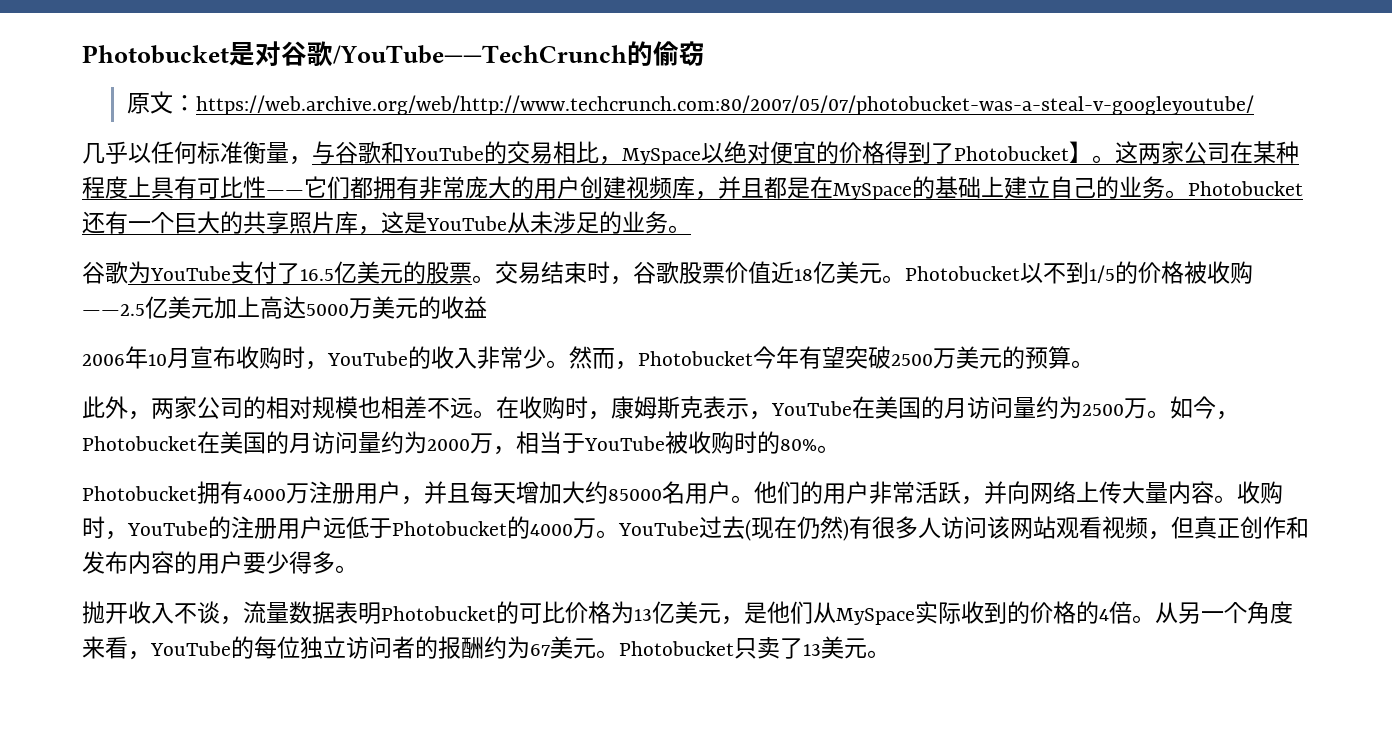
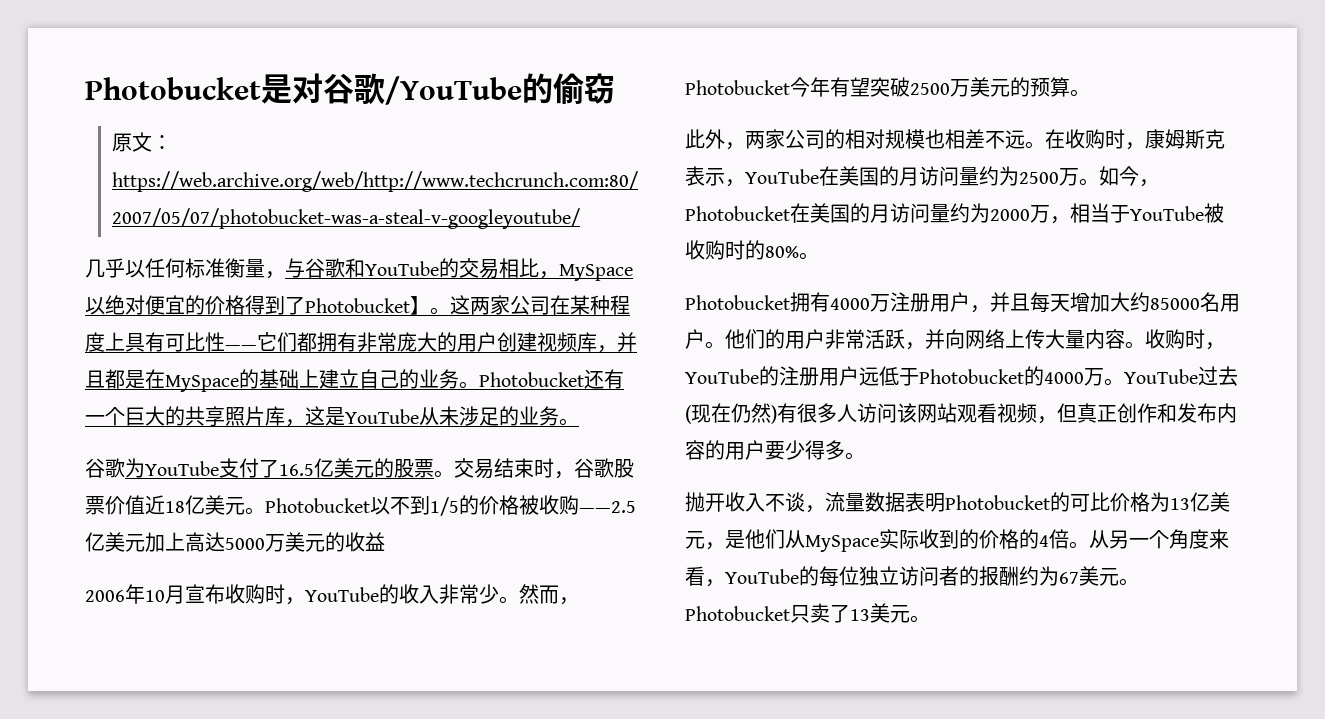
- Photobucket是对谷歌/YouTube——TechCrunch的偷窃
+ Photobucket是对谷歌/YouTube的偷窃

